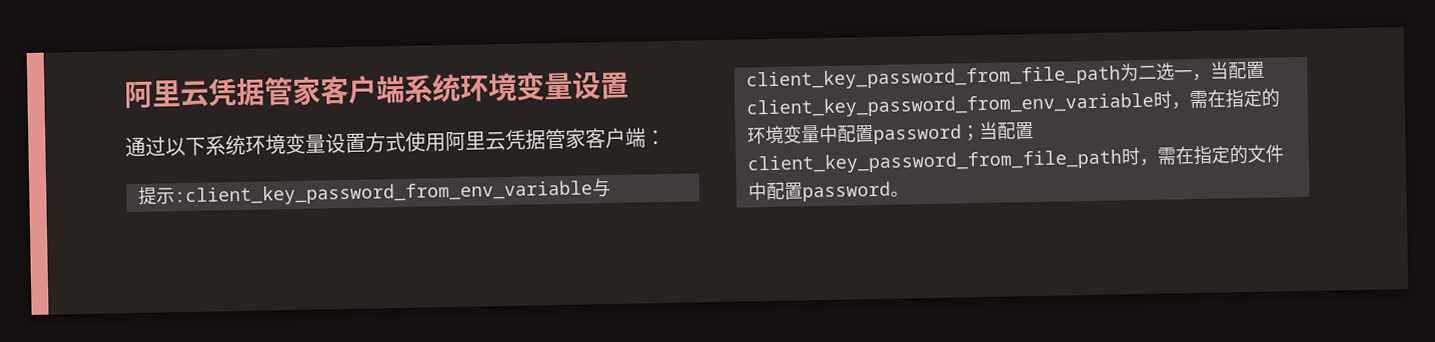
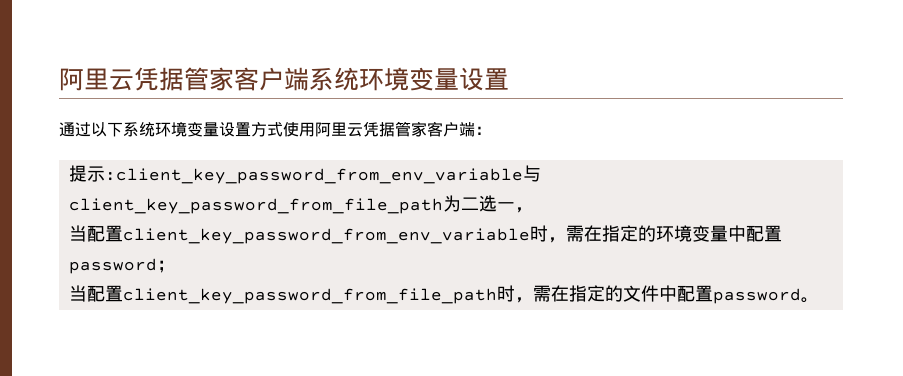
- 提示:client_key_password_from_env_variable与client_key_password_from_file_path为二选一，当配置client_key_password_from_env_variable时，需在指定的环境变量中配置password；当配置client_key_password_from_file_path时，需在指定的文件中配置password。
+ 提示:client_key_password_from_env_variable与client_key_password_from_file_path为二选一，
+ 当配置client_key_password_from_env_variable时，需在指定的环境变量中配置password；
+ 当配置client_key_password_from_file_path时，需在指定的文件中配置password。

